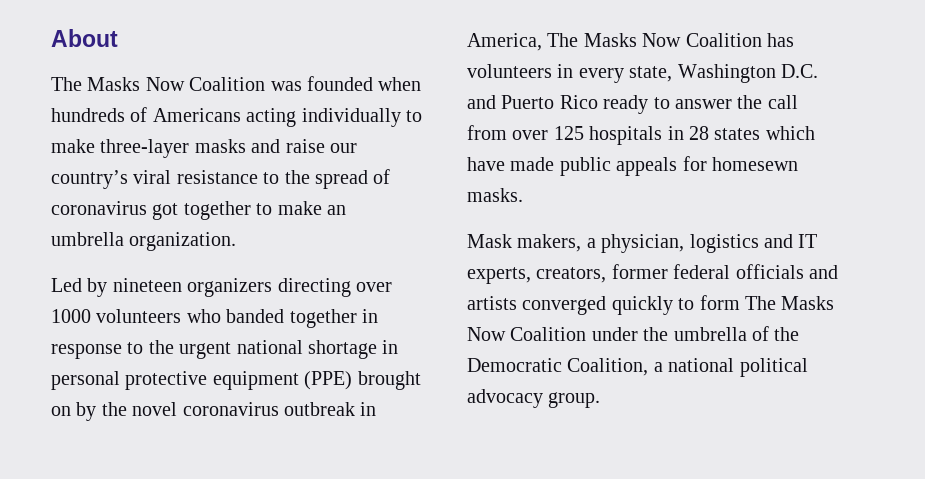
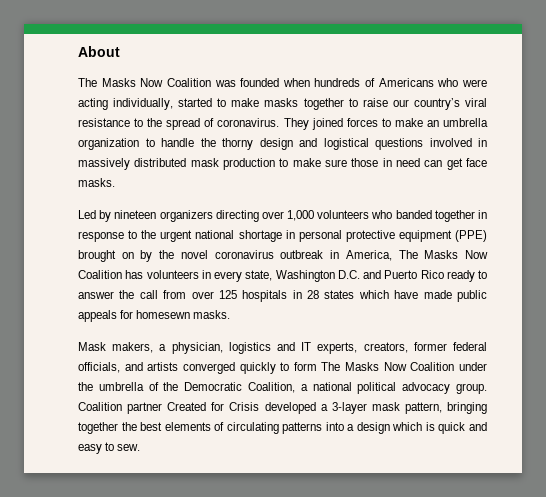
- The Masks Now Coalition was founded when hundreds of Americans acting individually to make three-layer masks and raise our country’s viral resistance to the spread of coronavirus got together to make an umbrella organization.
+ The Masks Now Coalition was founded when hundreds of Americans who were acting individually, started to make masks together to raise our country’s viral resistance to the spread of coronavirus. They joined forces to make an umbrella organization to handle the thorny design and logistical questions involved in massively distributed mask production to make sure those in need can get face masks.
- Led by nineteen organizers directing over 1000 volunteers who banded together in response to the urgent national shortage in personal protective equipment (PPE) brought on by the novel coronavirus outbreak in America, The Masks Now Coalition has volunteers in every state, Washington D.C. and Puerto Rico ready to answer the call from over 125 hospitals in 28 states which have made public appeals for homesewn masks.
+ Led by nineteen organizers directing over 1,000 volunteers who banded together in response to the urgent national shortage in personal protective equipment (PPE) brought on by the novel coronavirus outbreak in America, The Masks Now Coalition has volunteers in every state, Washington D.C. and Puerto Rico ready to answer the call from over 125 hospitals in 28 states which have made public appeals for homesewn masks.
- Mask makers, a physician, logistics and IT experts, creators, former federal officials and artists converged quickly to form The Masks Now Coalition under the umbrella of the Democratic Coalition, a national political advocacy group.
+ Mask makers, a physician, logistics and IT experts, creators, former federal officials, and artists converged quickly to form The Masks Now Coalition under the umbrella of the Democratic Coalition, a national political advocacy group.
+ Coalition partner Created for Crisis developed a 3-layer mask pattern, bringing together the best elements of circulating patterns into a design which is quick and easy to sew.

